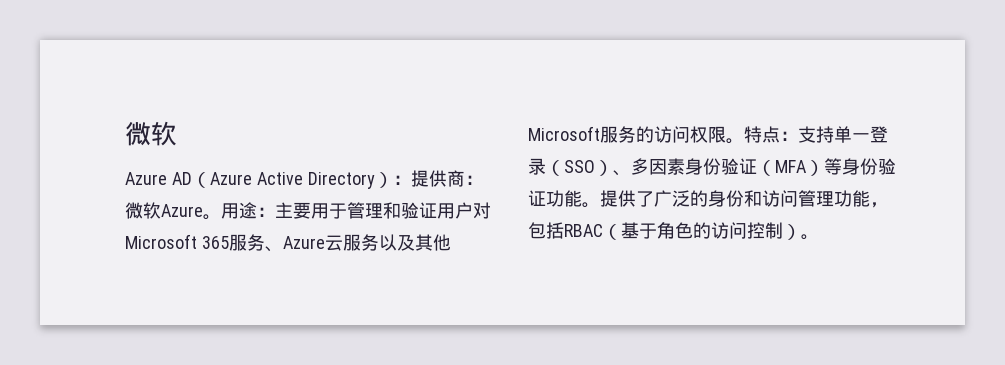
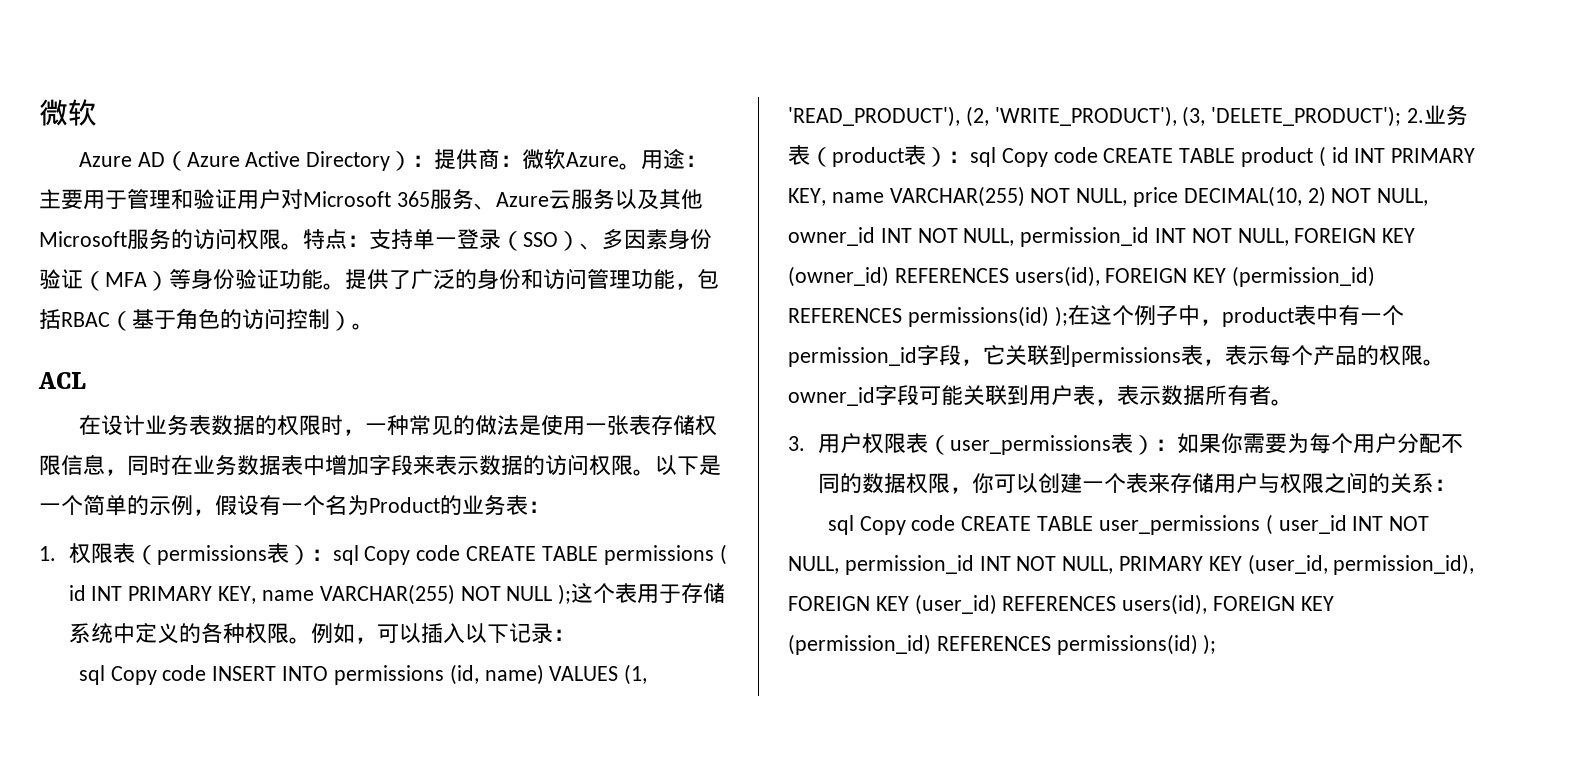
+ ACL
+ 在设计业务表数据的权限时，一种常见的做法是使用一张表存储权限信息，同时在业务数据表中增加字段来表示数据的访问权限。以下是一个简单的示例，假设有一个名为Product的业务表：
+ 1.权限表（permissions表）：sql Copy code CREATE TABLE permissions ( id INT PRIMARY KEY, name VARCHAR(255) NOT NULL );这个表用于存储系统中定义的各种权限。例如，可以插入以下记录：
+ sql Copy code INSERT INTO permissions (id, name) VALUES (1, 'READ_PRODUCT'), (2, 'WRITE_PRODUCT'), (3, 'DELETE_PRODUCT'); 2.业务表（product表）：sql Copy code CREATE TABLE product ( id INT PRIMARY KEY, name VARCHAR(255) NOT NULL, price DECIMAL(10, 2) NOT NULL, owner_id INT NOT NULL, permission_id INT NOT NULL, FOREIGN KEY (owner_id) REFERENCES users(id), FOREIGN KEY (permission_id) REFERENCES permissions(id) );在这个例子中，product表中有一个permission_id字段，它关联到permissions表，表示每个产品的权限。owner_id字段可能关联到用户表，表示数据所有者。
+ 3.用户权限表（user_permissions表）：如果你需要为每个用户分配不同的数据权限，你可以创建一个表来存储用户与权限之间的关系：
+ sql Copy code CREATE TABLE user_permissions ( user_id INT NOT NULL, permission_id INT NOT NULL, PRIMARY KEY (user_id, permission_id), FOREIGN KEY (user_id) REFERENCES users(id), FOREIGN KEY (permission_id) REFERENCES permissions(id) );

